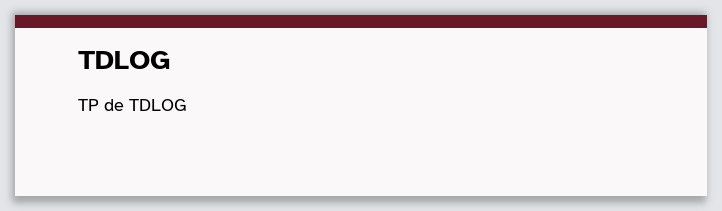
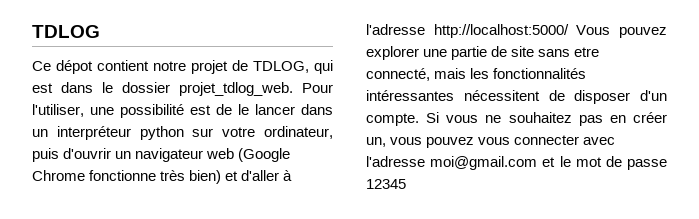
- TP de TDLOG
+ Ce dépot contient notre projet de TDLOG, qui est dans le dossier projet_tdlog_web. Pour l'utiliser, une possibilité est de le lancer dans un interpréteur python sur votre ordinateur, puis d'ouvrir un navigateur web (Google Chrome fonctionne très bien) et d'aller à l'adresse http://localhost:5000/ Vous pouvez explorer une partie de site sans etre connecté, mais les fonctionnalités intéressantes nécessitent de disposer d'un compte. Si vous ne souhaitez pas en créer un, vous pouvez vous connecter avec l'adresse moi@gmail.com et le mot de passe 12345

